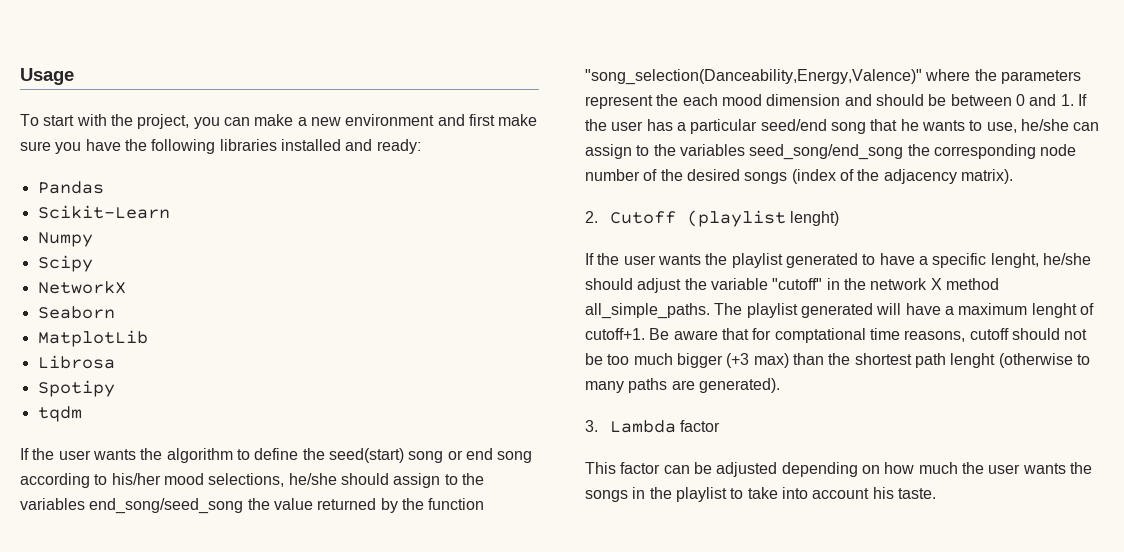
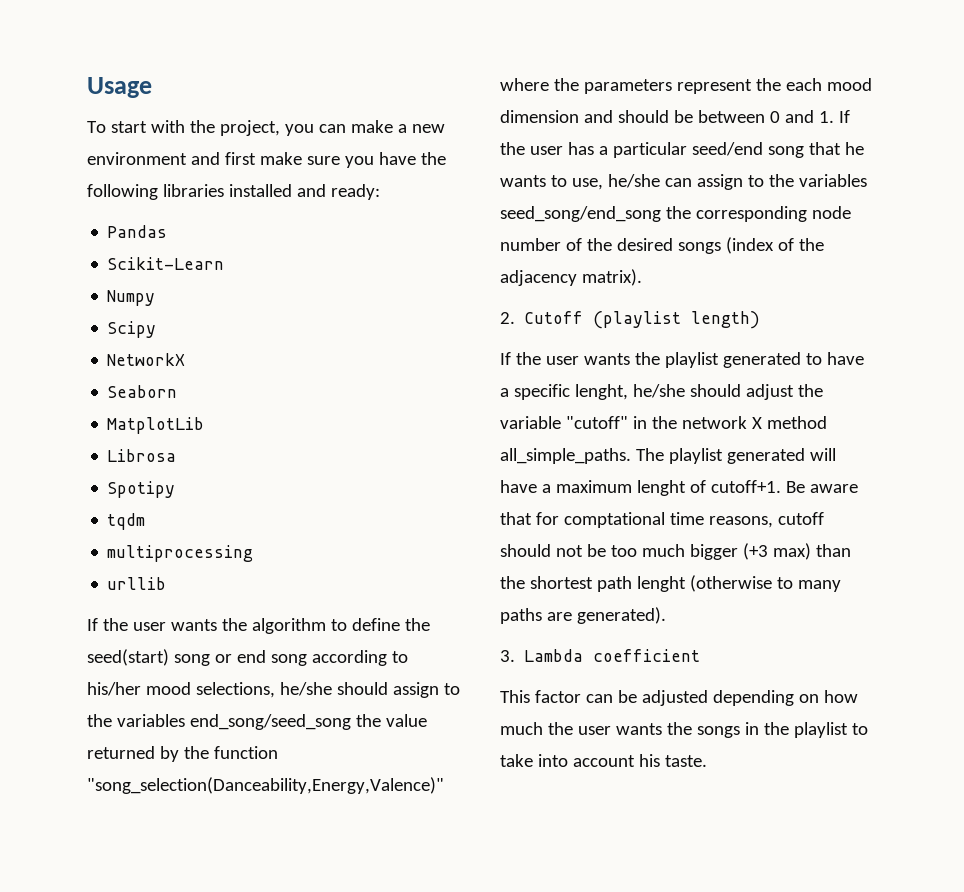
+ multiprocessing
+ urllib
- 2. Cutoff (playlist lenght)
+ 2. Cutoff (playlist length)
- 3. Lambda factor
+ 3. Lambda coefficient

